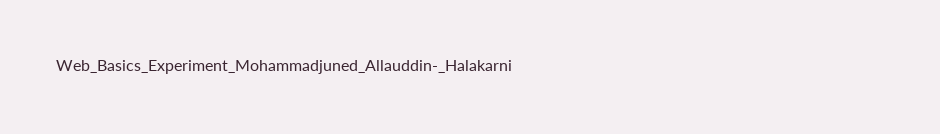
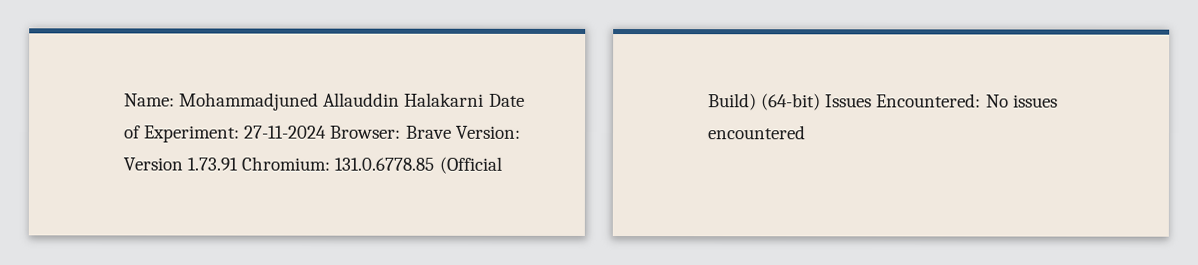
- Web_Basics_Experiment_Mohammadjuned_Allauddin-_Halakarni
+ Name: Mohammadjuned Allauddin Halakarni Date of Experiment: 27-11-2024 Browser: Brave Version: Version 1.73.91 Chromium: 131.0.6778.85 (Official Build) (64-bit) Issues Encountered: No issues encountered

